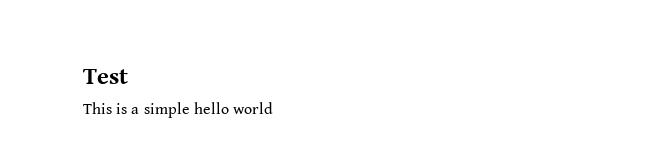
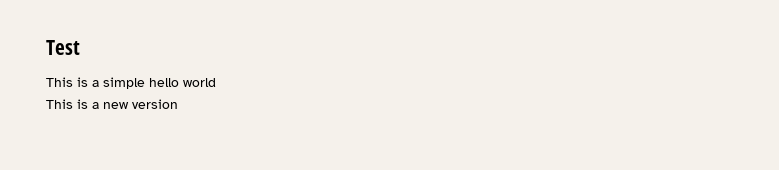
+ This is a new version

